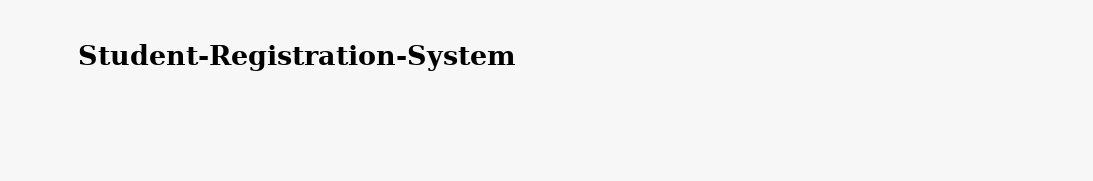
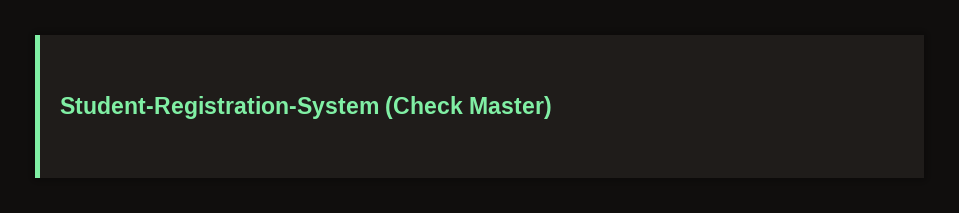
- Student-Registration-System
+ Student-Registration-System (Check Master)

